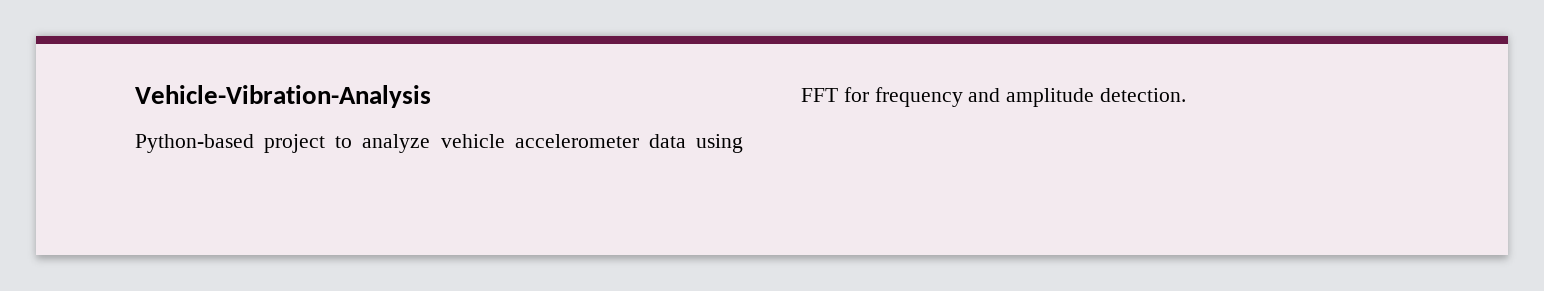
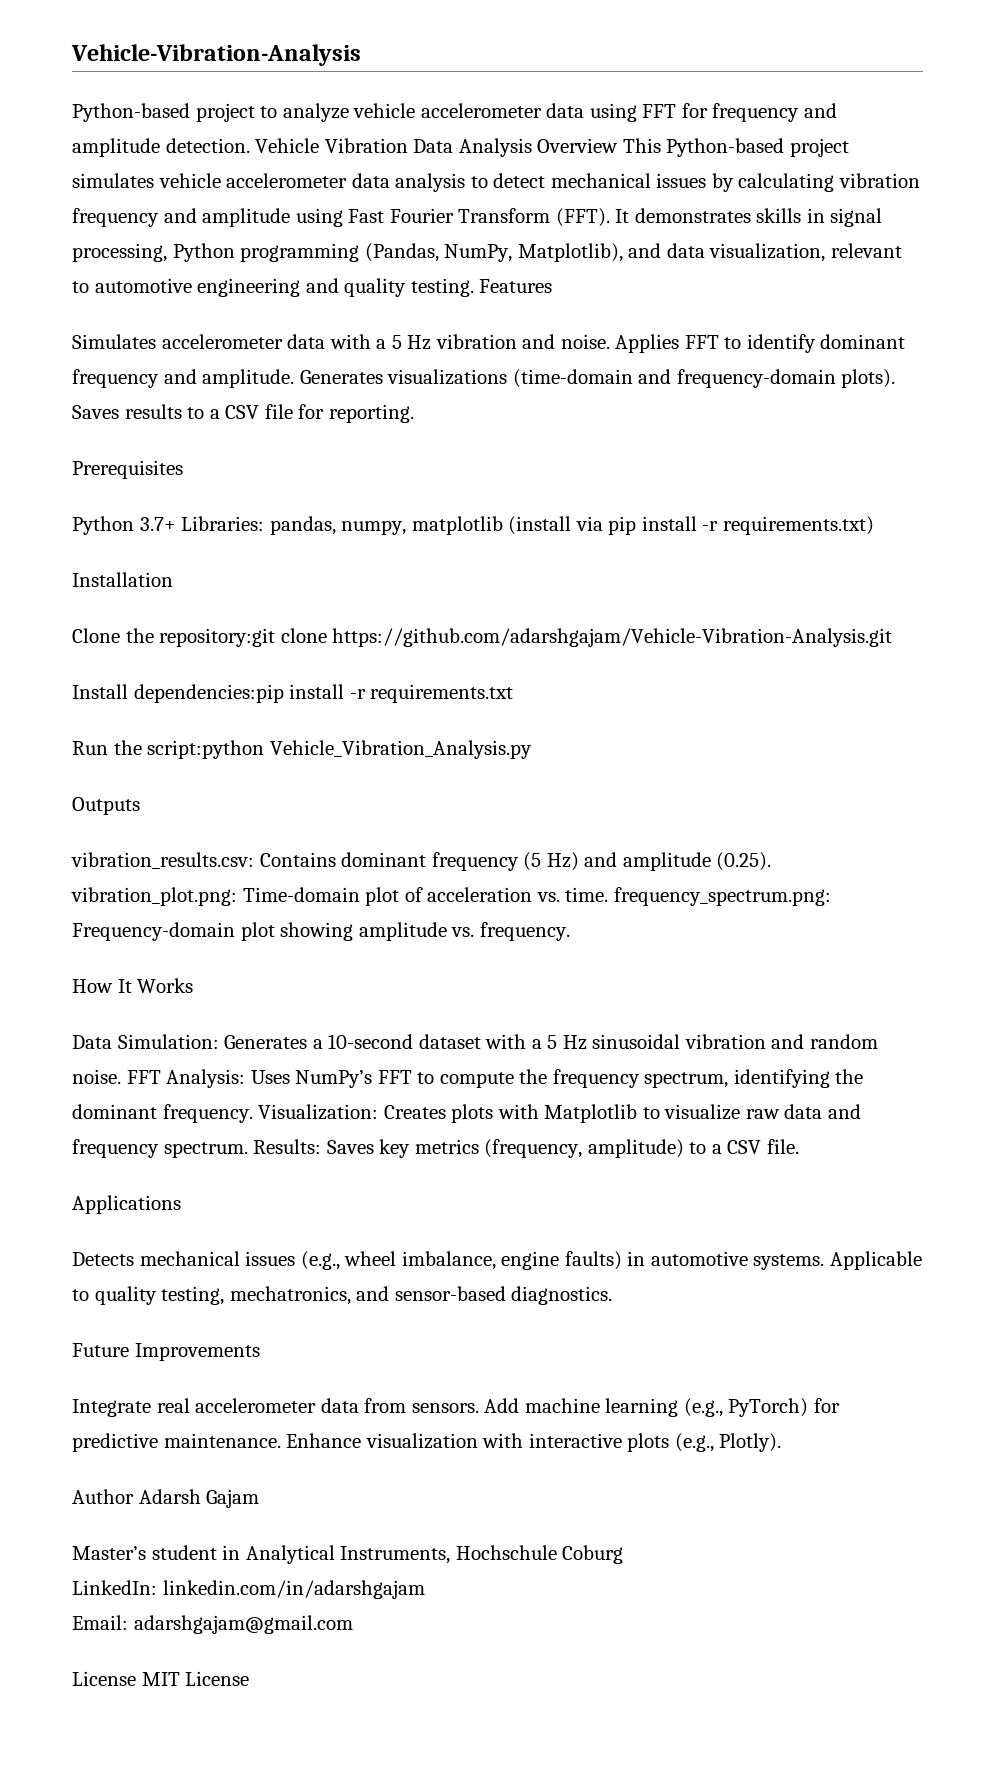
+ Vehicle Vibration Data Analysis Overview This Python-based project simulates vehicle accelerometer data analysis to detect mechanical issues by calculating vibration frequency and amplitude using Fast Fourier Transform (FFT). It demonstrates skills in signal processing, Python programming (Pandas, NumPy, Matplotlib), and data visualization, relevant to automotive engineering and quality testing. Features
+ Simulates accelerometer data with a 5 Hz vibration and noise. Applies FFT to identify dominant frequency and amplitude. Generates visualizations (time-domain and frequency-domain plots). Saves results to a CSV file for reporting.
+ Prerequisites
+ Python 3.7+ Libraries: pandas, numpy, matplotlib (install via pip install -r requirements.txt)
+ Installation
+ Clone the repository:git clone https://github.com/adarshgajam/Vehicle-Vibration-Analysis.git
+ Install dependencies:pip install -r requirements.txt
+ Run the script:python Vehicle_Vibration_Analysis.py
+ Outputs
+ vibration_results.csv: Contains dominant frequency (5 Hz) and amplitude (0.25). vibration_plot.png: Time-domain plot of acceleration vs. time. frequency_spectrum.png: Frequency-domain plot showing amplitude vs. frequency.
+ How It Works
+ Data Simulation: Generates a 10-second dataset with a 5 Hz sinusoidal vibration and random noise. FFT Analysis: Uses NumPy’s FFT to compute the frequency spectrum, identifying the dominant frequency. Visualization: Creates plots with Matplotlib to visualize raw data and frequency spectrum. Results: Saves key metrics (frequency, amplitude) to a CSV file.
+ Applications
+ Detects mechanical issues (e.g., wheel imbalance, engine faults) in automotive systems. Applicable to quality testing, mechatronics, and sensor-based diagnostics.
+ Future Improvements
+ Integrate real accelerometer data from sensors. Add machine learning (e.g., PyTorch) for predictive maintenance. Enhance visualization with interactive plots (e.g., Plotly).
+ Author Adarsh Gajam
+ Master’s student in Analytical Instruments, Hochschule Coburg
+ LinkedIn: linkedin.com/in/adarshgajam
+ Email: adarshgajam@gmail.com
+ License MIT License

